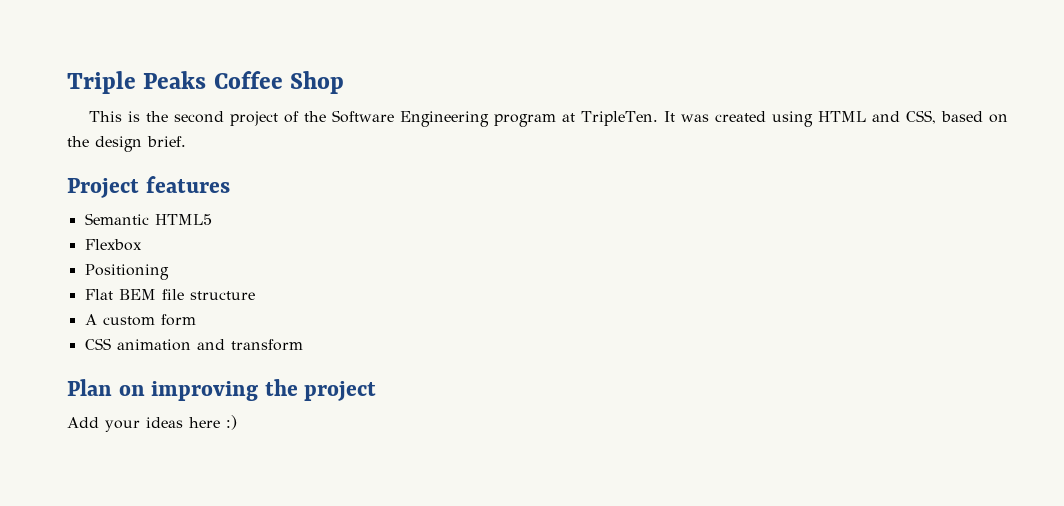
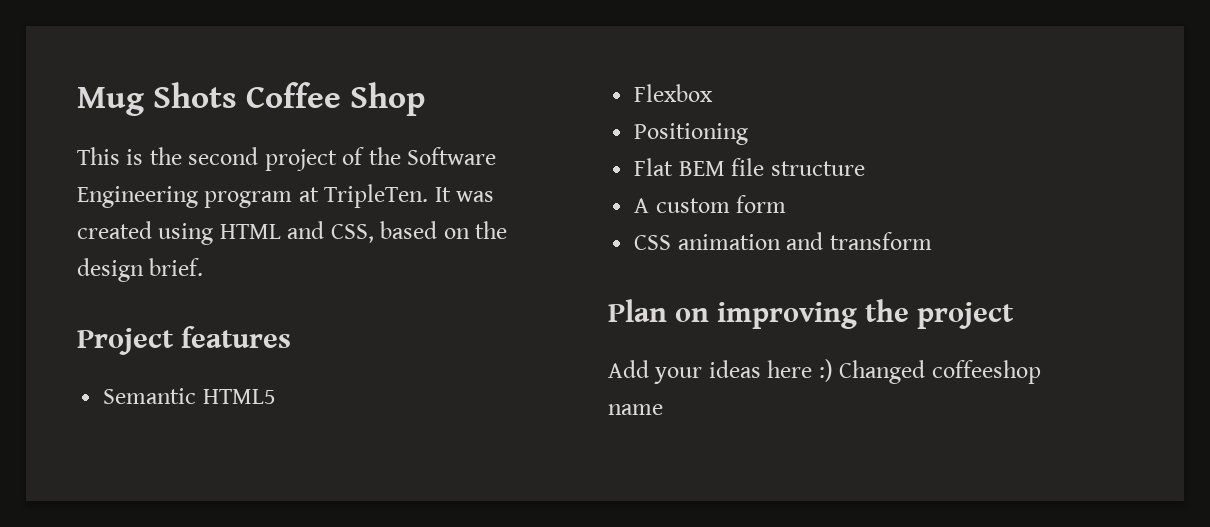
- Triple Peaks Coffee Shop
+ Mug Shots Coffee Shop
- Add your ideas here :)
+ Add your ideas here :) Changed coffeeshop name

